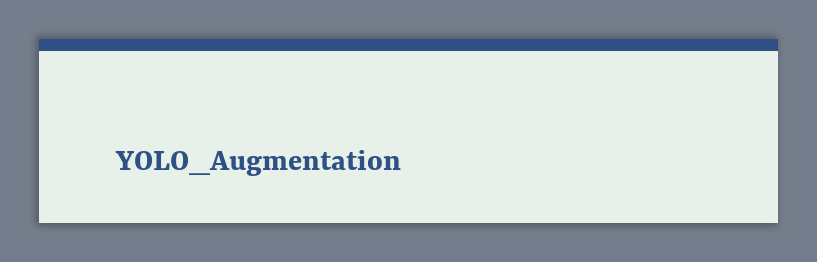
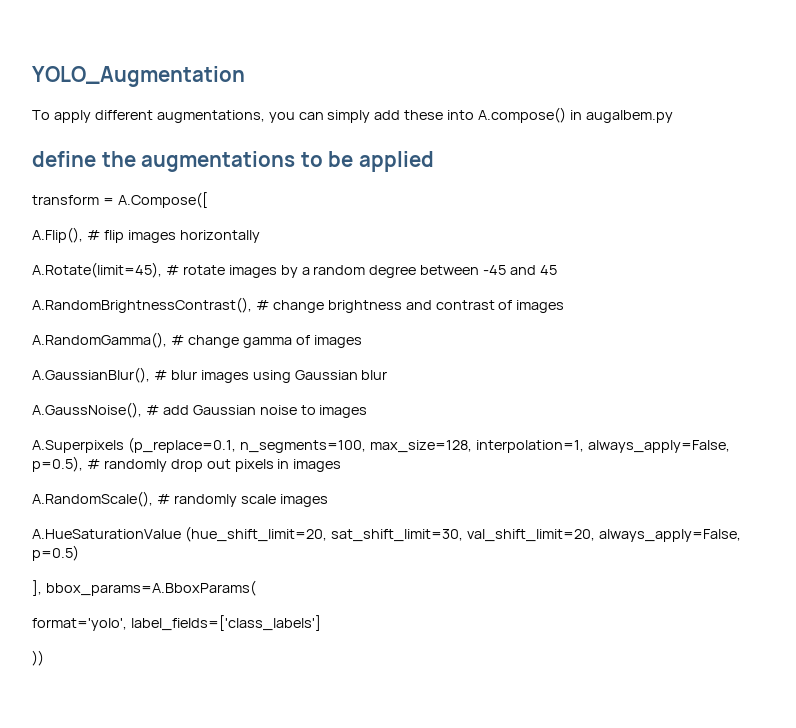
+ To apply different augmentations, you can simply add these into A.compose() in augalbem.py
+ define the augmentations to be applied
+ transform = A.Compose([
+ A.Flip(), # flip images horizontally
+ A.Rotate(limit=45), # rotate images by a random degree between -45 and 45
+ A.RandomBrightnessContrast(), # change brightness and contrast of images
+ A.RandomGamma(), # change gamma of images
+ A.GaussianBlur(), # blur images using Gaussian blur
+ A.GaussNoise(), # add Gaussian noise to images
+ A.Superpixels (p_replace=0.1, n_segments=100, max_size=128, interpolation=1, always_apply=False, p=0.5), # randomly drop out pixels in images
+ A.RandomScale(), # randomly scale images
+ A.HueSaturationValue (hue_shift_limit=20, sat_shift_limit=30, val_shift_limit=20, always_apply=False, p=0.5)
+ ], bbox_params=A.BboxParams(
+ format='yolo', label_fields=['class_labels']
+ ))

